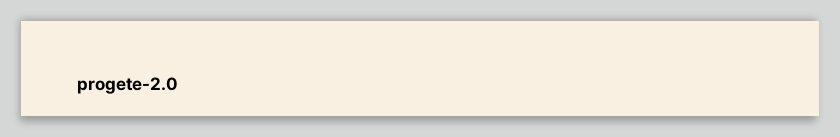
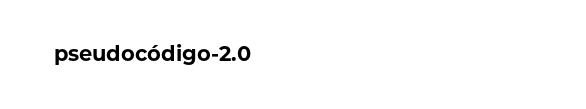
- progete-2.0
+ pseudocódigo-2.0

